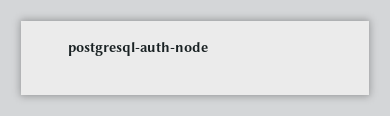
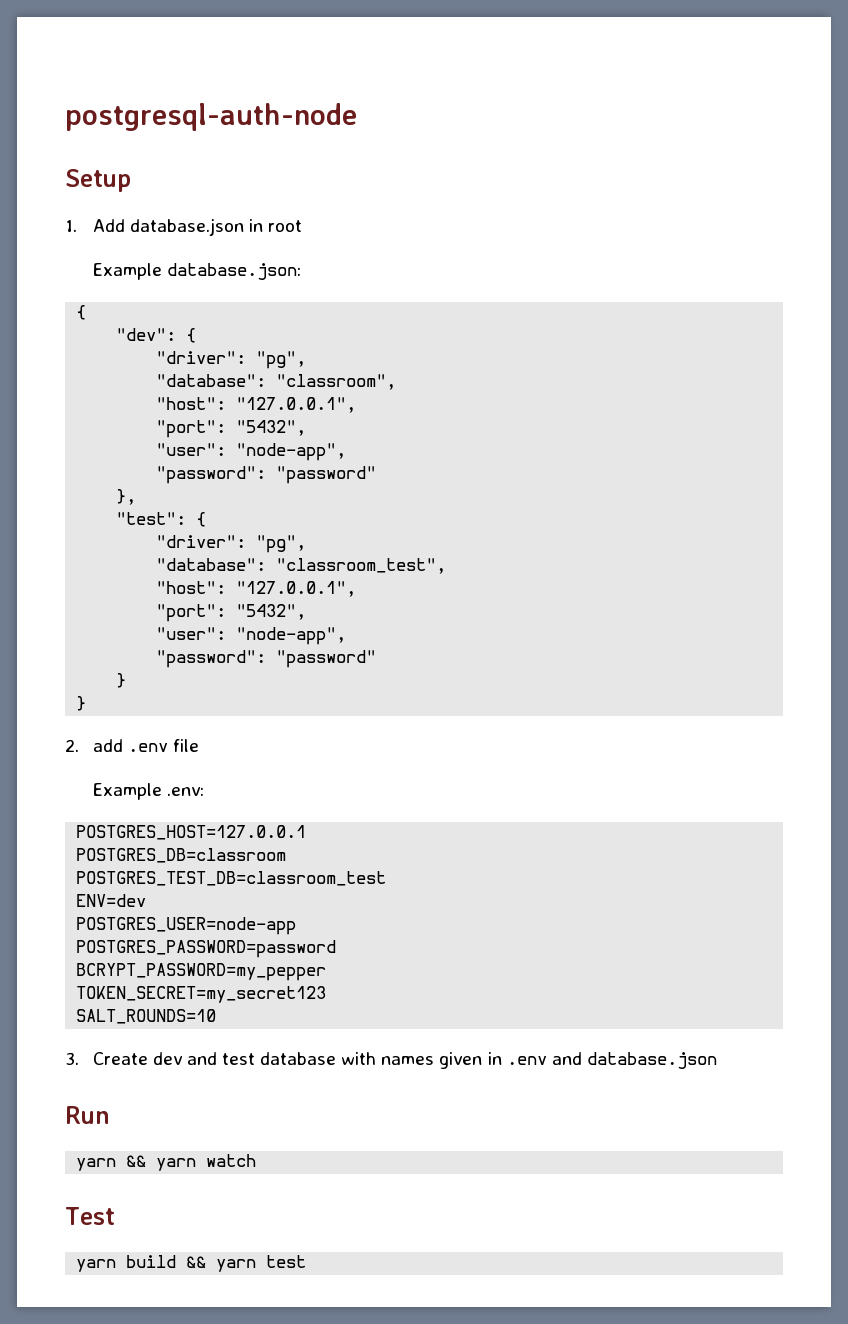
+ Setup
+ 1. Add database.json in root
+ Example database.json:
+ {
+ "dev": {
+ "driver": "pg",
+ "database": "classroom",
+ "host": "127.0.0.1",
+ "port": "5432",
+ "user": "node-app",
+ "password": "password"
+ },
+ "test": {
+ "driver": "pg",
+ "database": "classroom_test",
+ "host": "127.0.0.1",
+ "port": "5432",
+ "user": "node-app",
+ "password": "password"
+ }
+ }
+ 2. add .env file
+ Example .env:
+ POSTGRES_HOST=127.0.0.1
+ POSTGRES_DB=classroom
+ POSTGRES_TEST_DB=classroom_test
+ ENV=dev
+ POSTGRES_USER=node-app
+ POSTGRES_PASSWORD=password
+ BCRYPT_PASSWORD=my_pepper
+ TOKEN_SECRET=my_secret123
+ SALT_ROUNDS=10
+ 3. Create dev and test database with names given in .env and database.json
+ Run
+ yarn && yarn watch
+ Test
+ yarn build && yarn test

